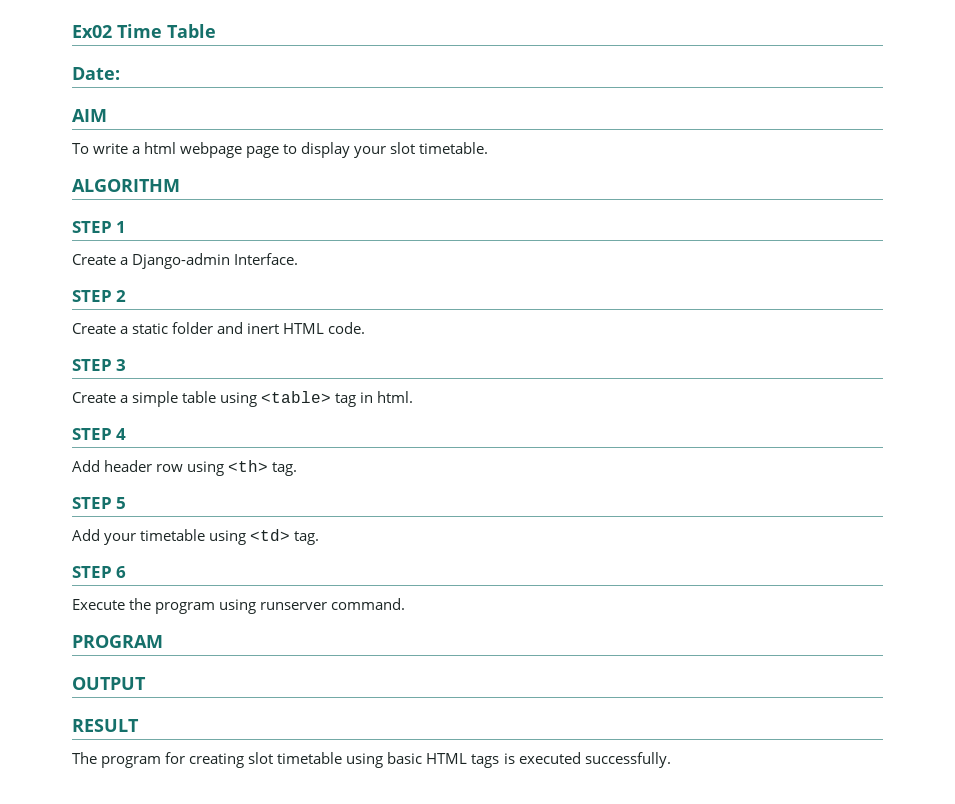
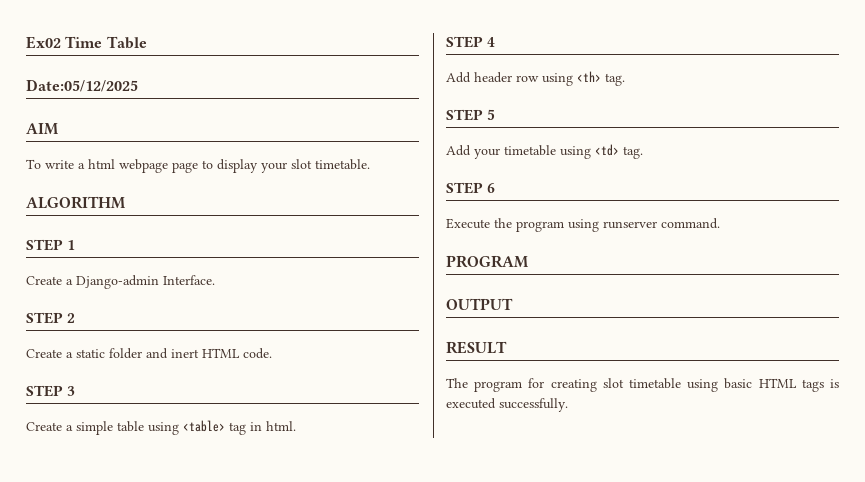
- Date:
+ Date:05/12/2025

